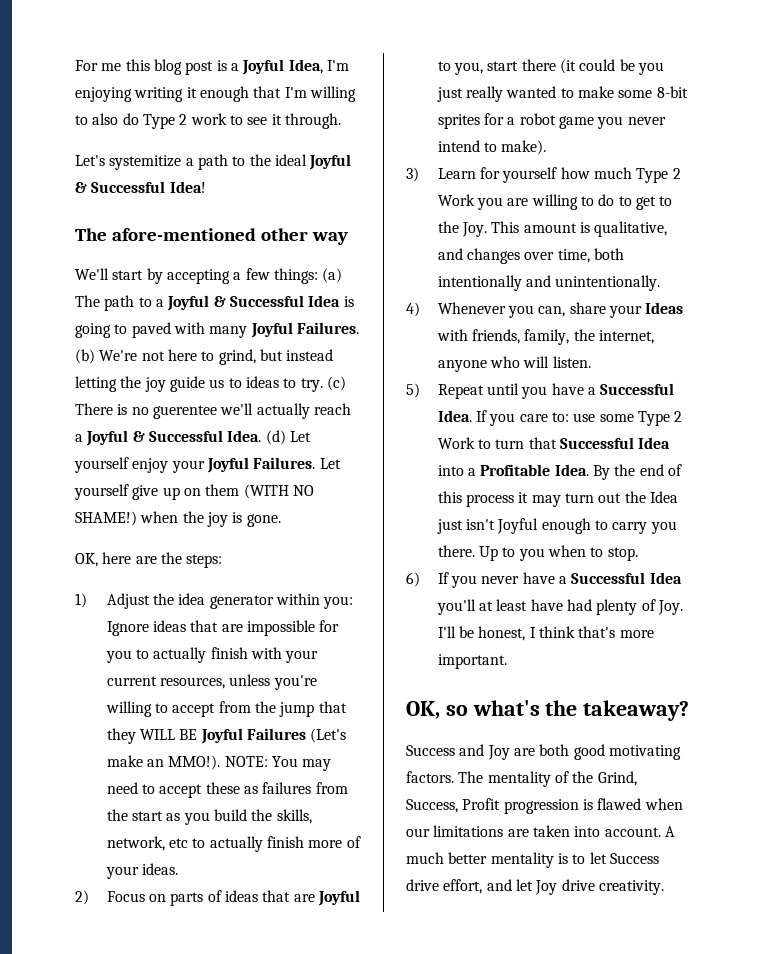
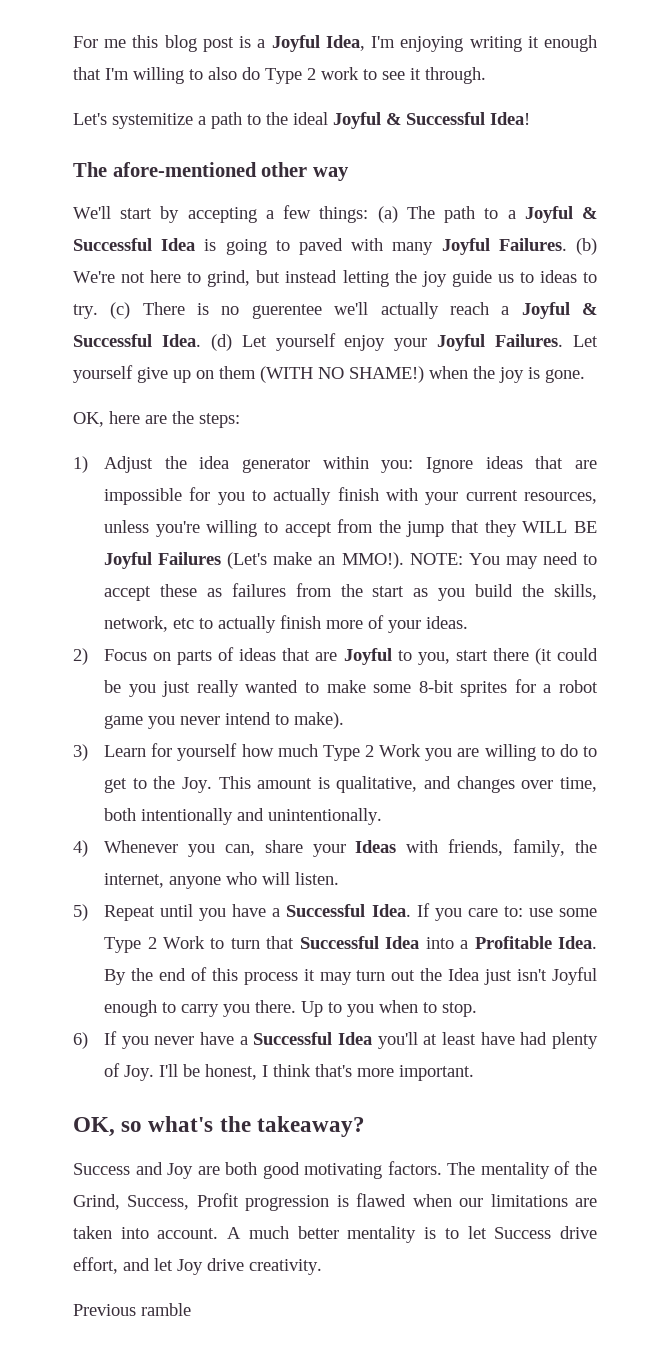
+ Previous ramble

